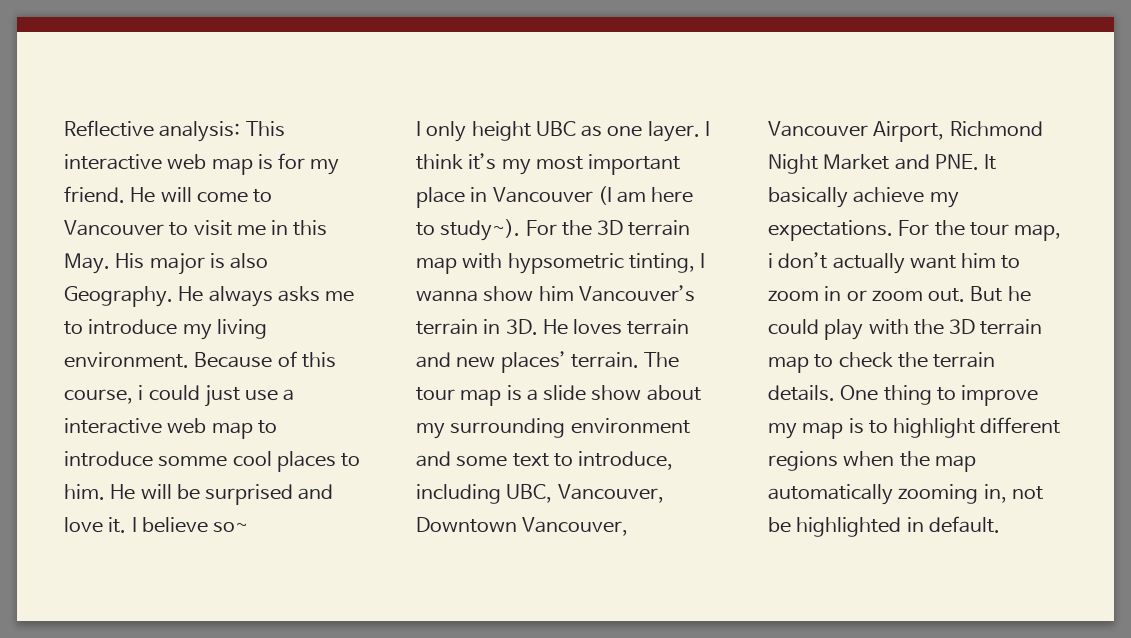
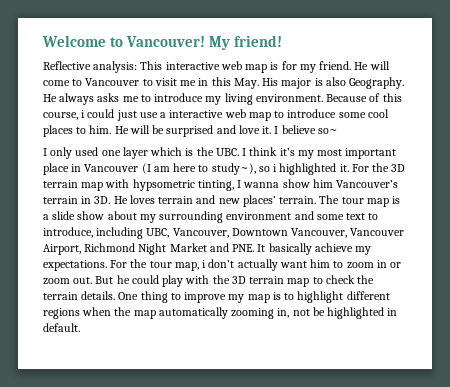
+ Welcome to Vancouver! My friend!
- Because of this course, i could just use a interactive web map to introduce somme cool places to him.
+ Because of this course, i could just use a interactive web map to introduce some cool places to him.
- I only height UBC as one layer. I think it’s my most important place in Vancouver (I am here to study~).
+ I only used one layer which is the UBC. I think it’s my most important place in Vancouver (I am here to study~), so i highlighted it.

